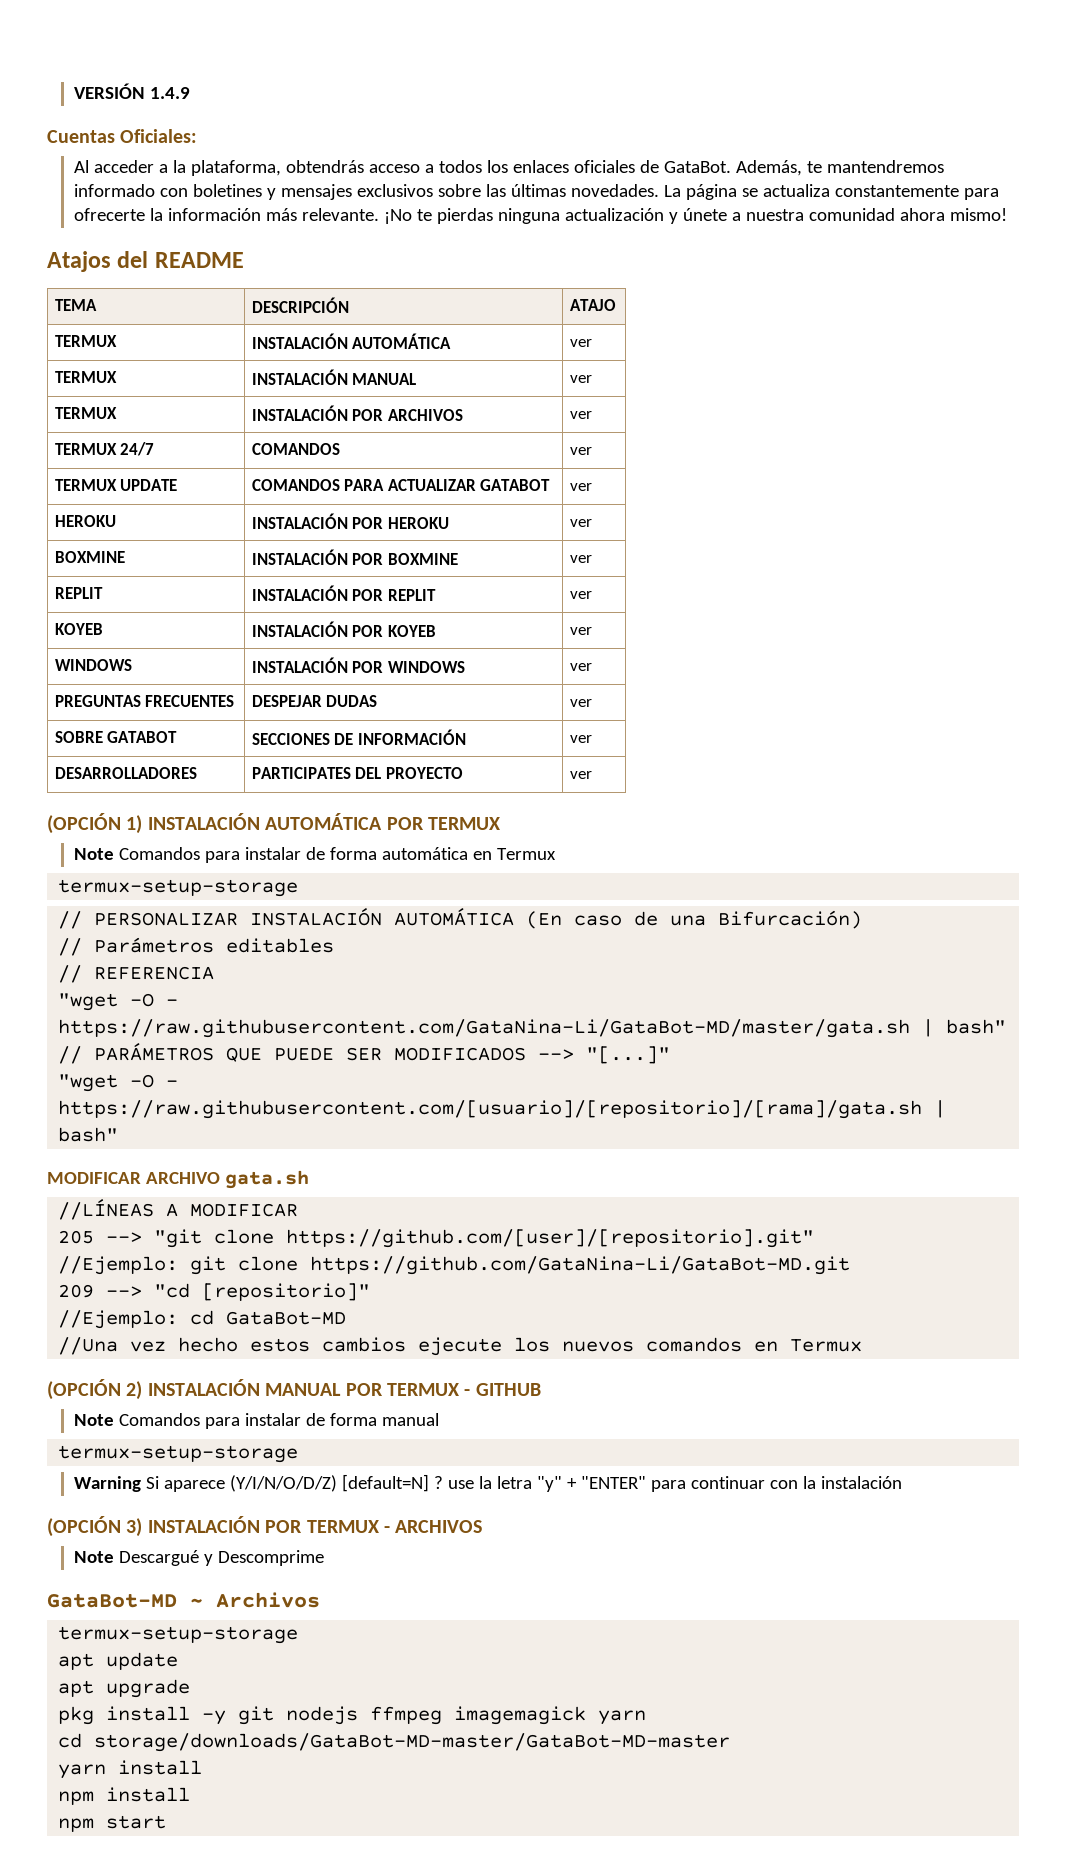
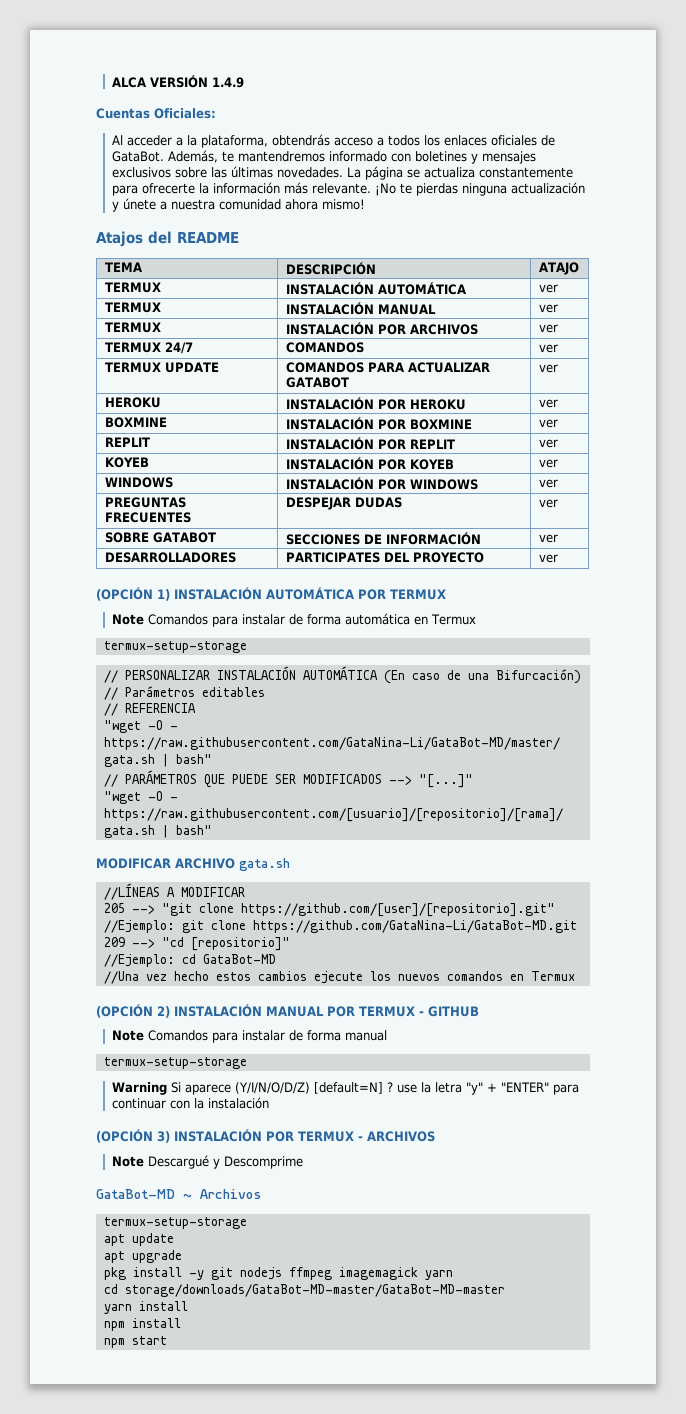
- VERSIÓN 1.4.9
+ ALCA VERSIÓN 1.4.9

